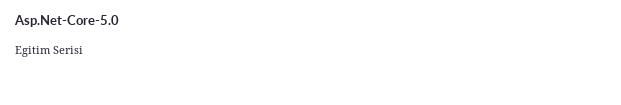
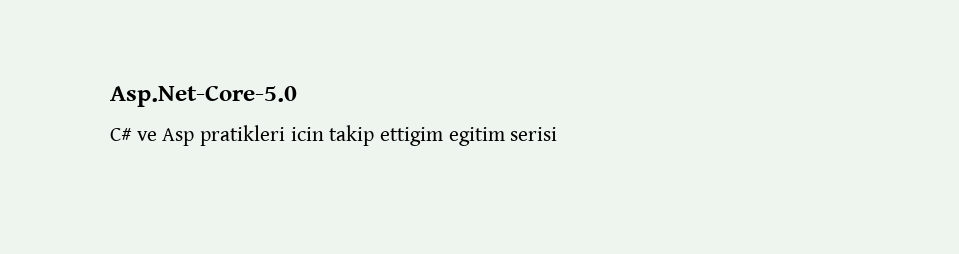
- Egitim Serisi
+ C# ve Asp pratikleri icin takip ettigim egitim serisi

